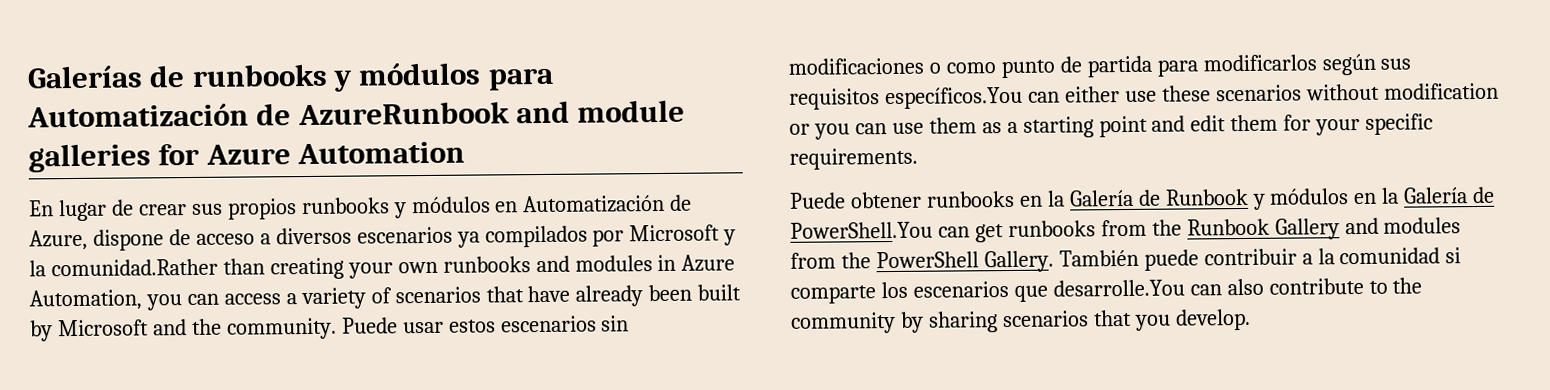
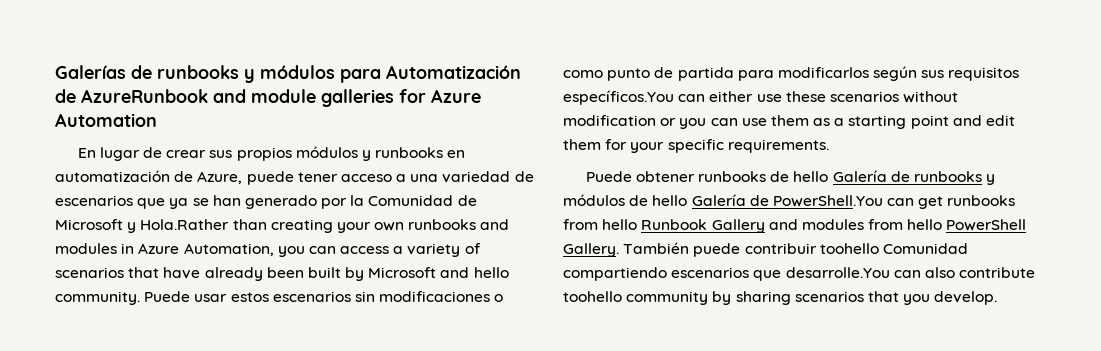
- En lugar de crear sus propios runbooks y módulos en Automatización de Azure, dispone de acceso a diversos escenarios ya compilados por Microsoft y la comunidad.Rather than creating your own runbooks and modules in Azure Automation, you can access a variety of scenarios that have already been built by Microsoft and the community.
+ En lugar de crear sus propios módulos y runbooks en automatización de Azure, puede tener acceso a una variedad de escenarios que ya se han generado por la Comunidad de Microsoft y Hola.Rather than creating your own runbooks and modules in Azure Automation, you can access a variety of scenarios that have already been built by Microsoft and hello community.
- Puede obtener runbooks en la Galería de Runbook y módulos en la Galería de PowerShell.You can get runbooks from the Runbook Gallery and modules from the PowerShell Gallery.
+ Puede obtener runbooks de hello Galería de runbooks y módulos de hello Galería de PowerShell.You can get runbooks from hello Runbook Gallery and modules from hello PowerShell Gallery.
- También puede contribuir a la comunidad si comparte los escenarios que desarrolle.You can also contribute to the community by sharing scenarios that you develop.
+ También puede contribuir toohello Comunidad compartiendo escenarios que desarrolle.You can also contribute toohello community by sharing scenarios that you develop.

